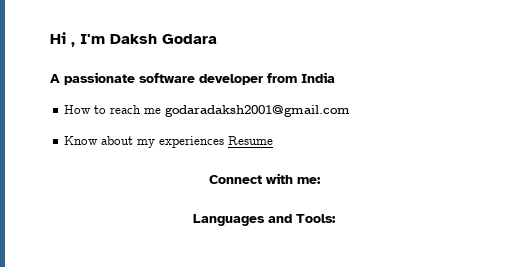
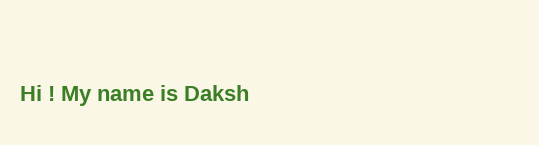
- Hi , I'm Daksh Godara
- A passionate software developer from India
- How to reach me godaradaksh2001@gmail.com
- Know about my experiences Resume
- Connect with me:
- Languages and Tools:
+ Hi ! My name is Daksh

